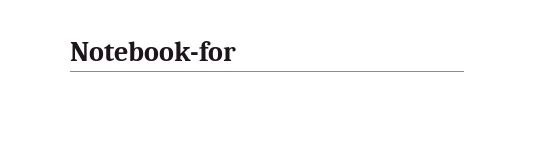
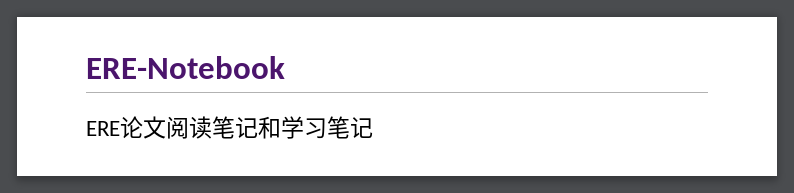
- Notebook-for
+ ERE-Notebook
+ ERE论文阅读笔记和学习笔记

